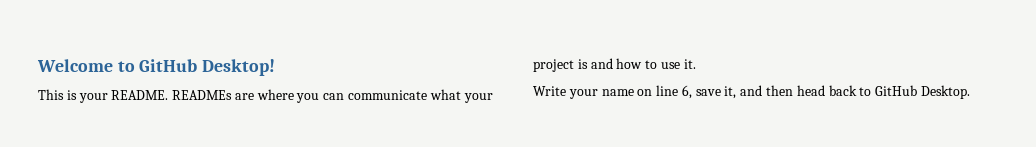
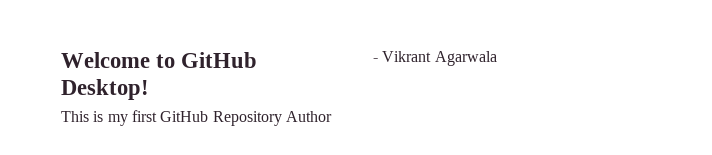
- This is your README. READMEs are where you can communicate what your project is and how to use it.
- Write your name on line 6, save it, and then head back to GitHub Desktop.
+ This is my first GitHub Repository Author - Vikrant Agarwala

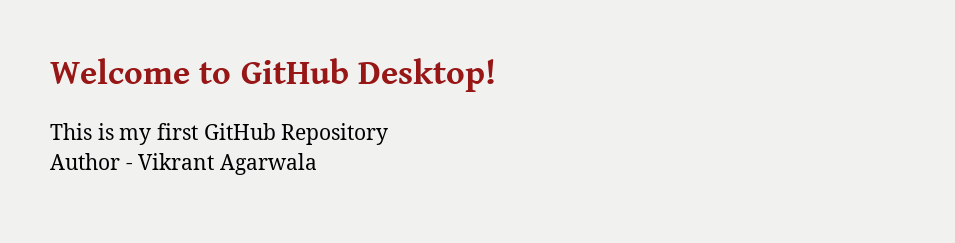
- This is my first GitHub Repository Author - Vikrant Agarwala
+ This is my first GitHub Repository
+ Author - Vikrant Agarwala

